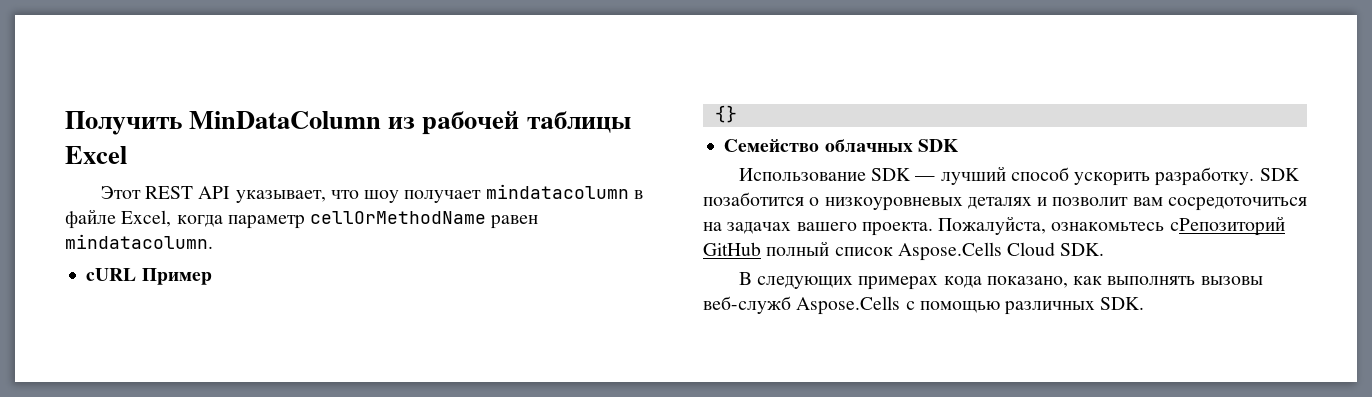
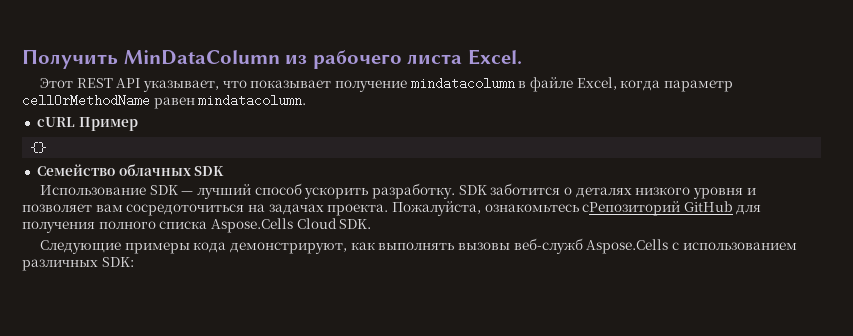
- Получить MinDataColumn из рабочей таблицы Excel
+ Получить MinDataColumn из рабочего листа Excel.
- Этот REST API указывает, что шоу получает mindatacolumn в файле Excel, когда параметр cellOrMethodName равен mindatacolumn.
+ Этот REST API указывает, что показывает получение mindatacolumn в файле Excel, когда параметр cellOrMethodName равен mindatacolumn.
- SDK позаботится о низкоуровневых деталях и позволит вам сосредоточиться на задачах вашего проекта.
+ SDK заботится о деталях низкого уровня и позволяет вам сосредоточиться на задачах проекта.
- Пожалуйста, ознакомьтесь сРепозиторий GitHub полный список Aspose.Cells Cloud SDK.
+ Пожалуйста, ознакомьтесь сРепозиторий GitHub для получения полного списка Aspose.Cells Cloud SDK.
- В следующих примерах кода показано, как выполнять вызовы веб-служб Aspose.Cells с помощью различных SDK.
+ Следующие примеры кода демонстрируют, как выполнять вызовы веб-служб Aspose.Cells с использованием различных SDK:

